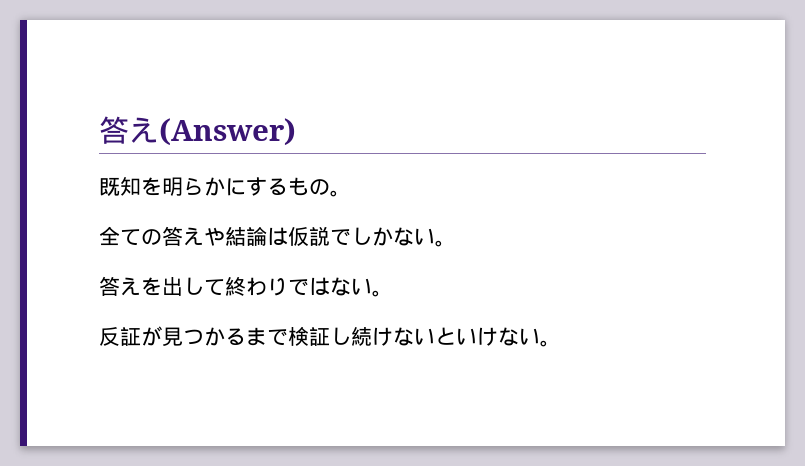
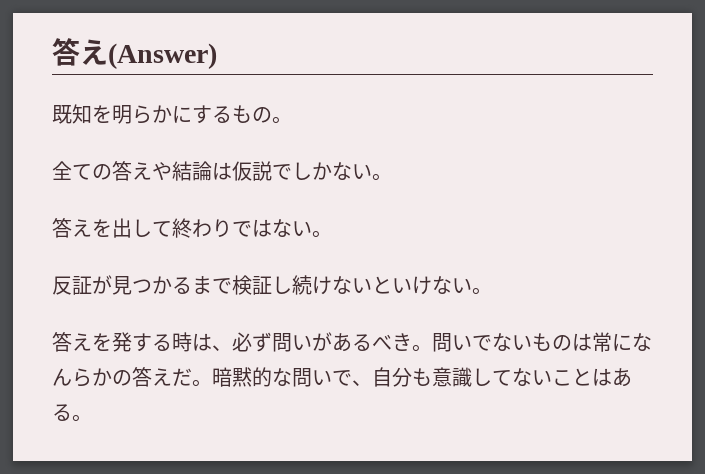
+ 答えを発する時は、必ず問いがあるべき。問いでないものは常になんらかの答えだ。暗黙的な問いで、自分も意識してないことはある。

